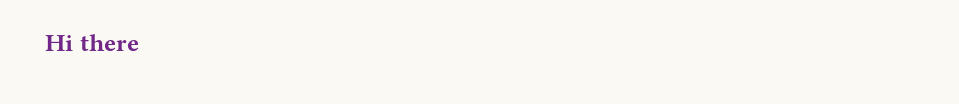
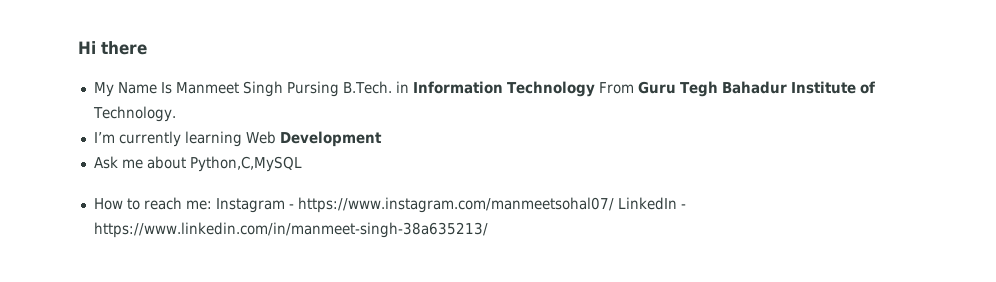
+ My Name Is Manmeet Singh Pursing B.Tech. in Information Technology From Guru Tegh Bahadur Institute of Technology.
+ I’m currently learning Web Development
+ Ask me about Python,C,MySQL
+ How to reach me: Instagram - https://www.instagram.com/manmeetsohal07/ LinkedIn - https://www.linkedin.com/in/manmeet-singh-38a635213/

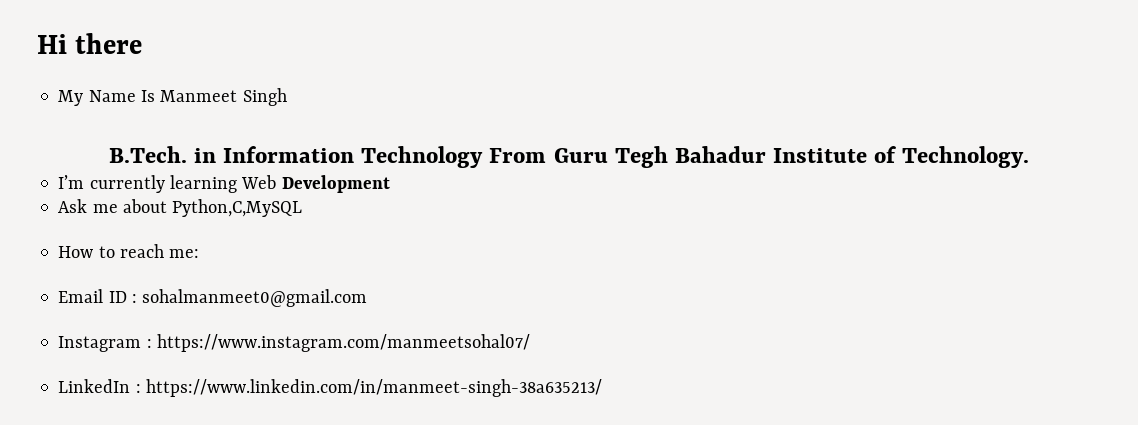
- My Name Is Manmeet Singh Pursing B.Tech. in Information Technology From Guru Tegh Bahadur Institute of Technology.
+ My Name Is Manmeet Singh
+ B.Tech. in Information Technology From Guru Tegh Bahadur Institute of Technology.
- How to reach me: Instagram - https://www.instagram.com/manmeetsohal07/ LinkedIn - https://www.linkedin.com/in/manmeet-singh-38a635213/
+ How to reach me:
+ Email ID : sohalmanmeet0@gmail.com
+ Instagram : https://www.instagram.com/manmeetsohal07/
+ LinkedIn : https://www.linkedin.com/in/manmeet-singh-38a635213/

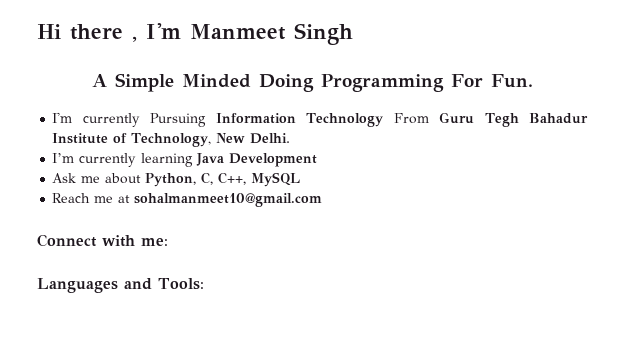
- Hi there
- My Name Is Manmeet Singh
+ Hi there , I'm Manmeet Singh
- B.Tech. in Information Technology From Guru Tegh Bahadur Institute of Technology.
+ A Simple Minded Doing Programming For Fun.
+ I'm currently Pursuing Information Technology From Guru Tegh Bahadur Institute of Technology, New Delhi.
- I’m currently learning Web Development
+ I’m currently learning Java Development
- Ask me about Python,C,MySQL
- How to reach me:
- Email ID : sohalmanmeet0@gmail.com
- Instagram : https://www.instagram.com/manmeetsohal07/
- LinkedIn : https://www.linkedin.com/in/manmeet-singh-38a635213/
+ Ask me about Python, C, C++, MySQL
+ Reach me at sohalmanmeet10@gmail.com
+ Connect with me:
+ Languages and Tools:

